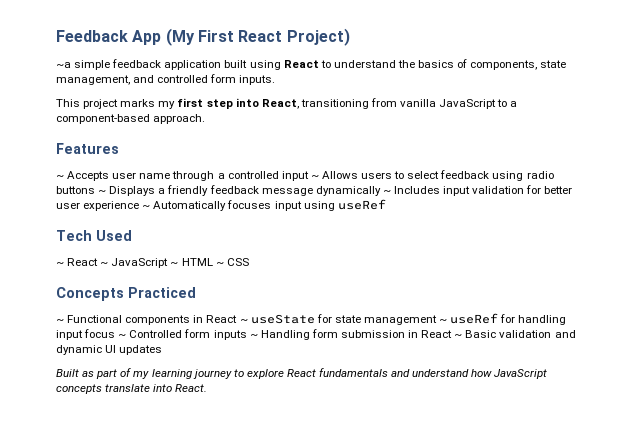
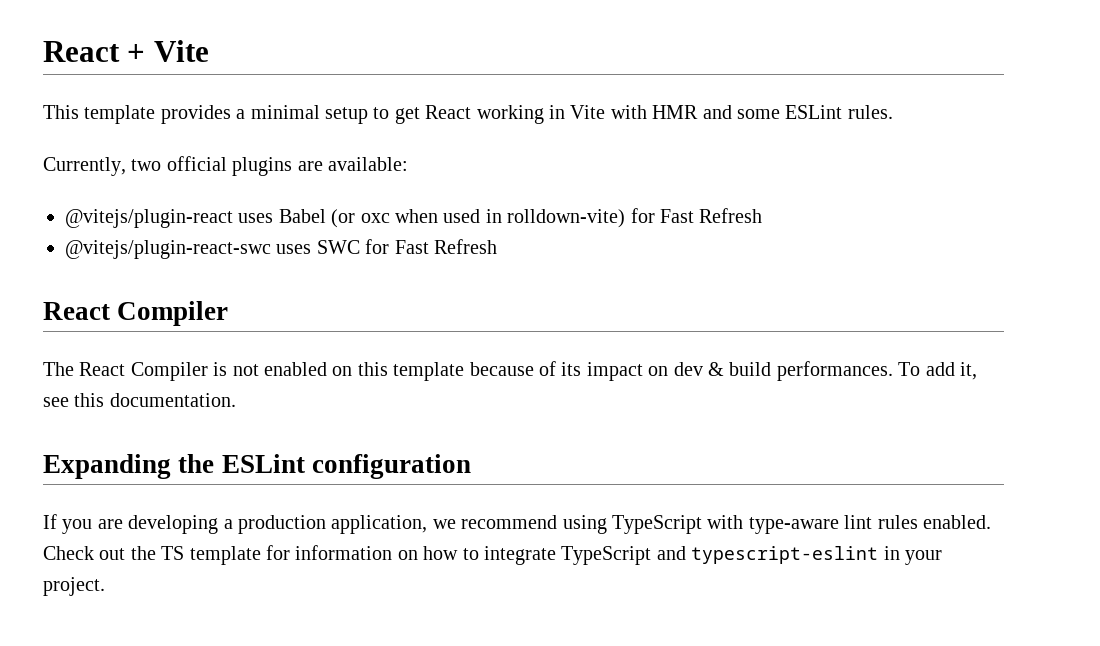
- Feedback App (My First React Project)
- ~a simple feedback application built using React to understand the basics of components, state management, and controlled form inputs.
- This project marks my first step into React, transitioning from vanilla JavaScript to a component-based approach.
- Features
- ~ Accepts user name through a controlled input ~ Allows users to select feedback using radio buttons ~ Displays a friendly feedback message dynamically ~ Includes input validation for better user experience ~ Automatically focuses input using useRef
- Tech Used
- ~ React ~ JavaScript ~ HTML ~ CSS
- Concepts Practiced
- ~ Functional components in React ~ useState for state management ~ useRef for handling input focus ~ Controlled form inputs ~ Handling form submission in React ~ Basic validation and dynamic UI updates
- Built as part of my learning journey to explore React fundamentals and understand how JavaScript concepts translate into React.
+ React + Vite
+ This template provides a minimal setup to get React working in Vite with HMR and some ESLint rules.
+ Currently, two official plugins are available:
+ @vitejs/plugin-react uses Babel (or oxc when used in rolldown-vite) for Fast Refresh
+ @vitejs/plugin-react-swc uses SWC for Fast Refresh
+ React Compiler
+ The React Compiler is not enabled on this template because of its impact on dev & build performances. To add it, see this documentation.
+ Expanding the ESLint configuration
+ If you are developing a production application, we recommend using TypeScript with type-aware lint rules enabled. Check out the TS template for information on how to integrate TypeScript and typescript-eslint in your project.

